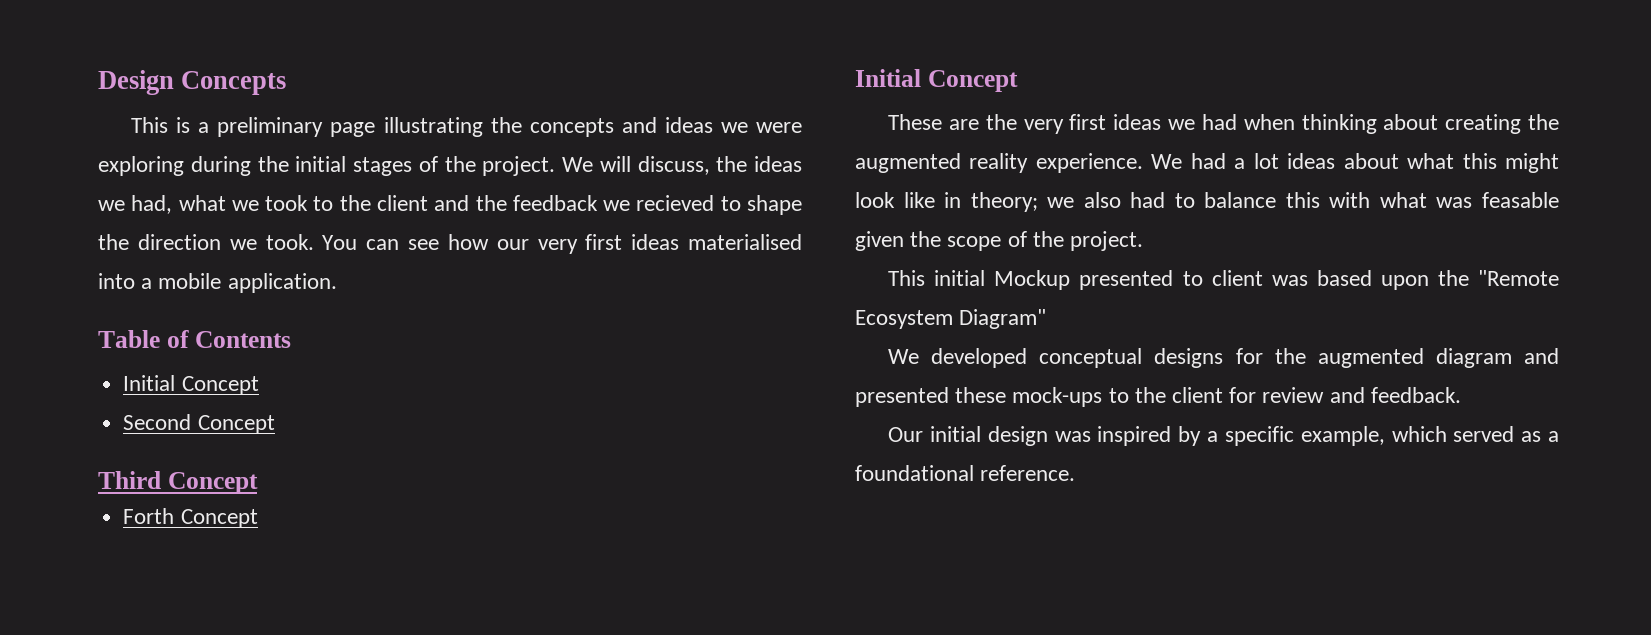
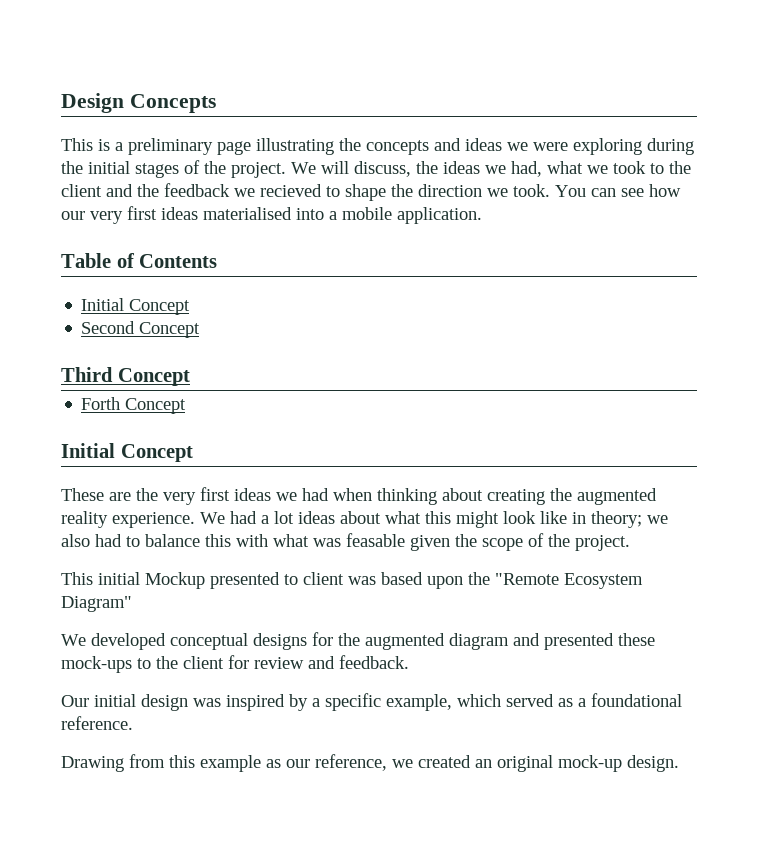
+ Drawing from this example as our reference, we created an original mock-up design.

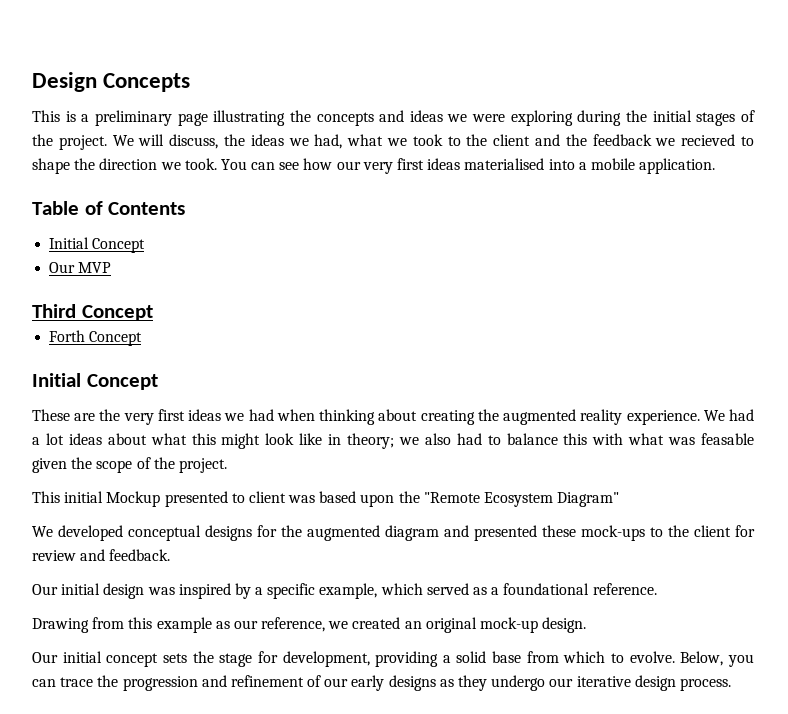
- Second Concept
+ Our MVP
+ Our initial concept sets the stage for development, providing a solid base from which to evolve. Below, you can trace the progression and refinement of our early designs as they undergo our iterative design process.

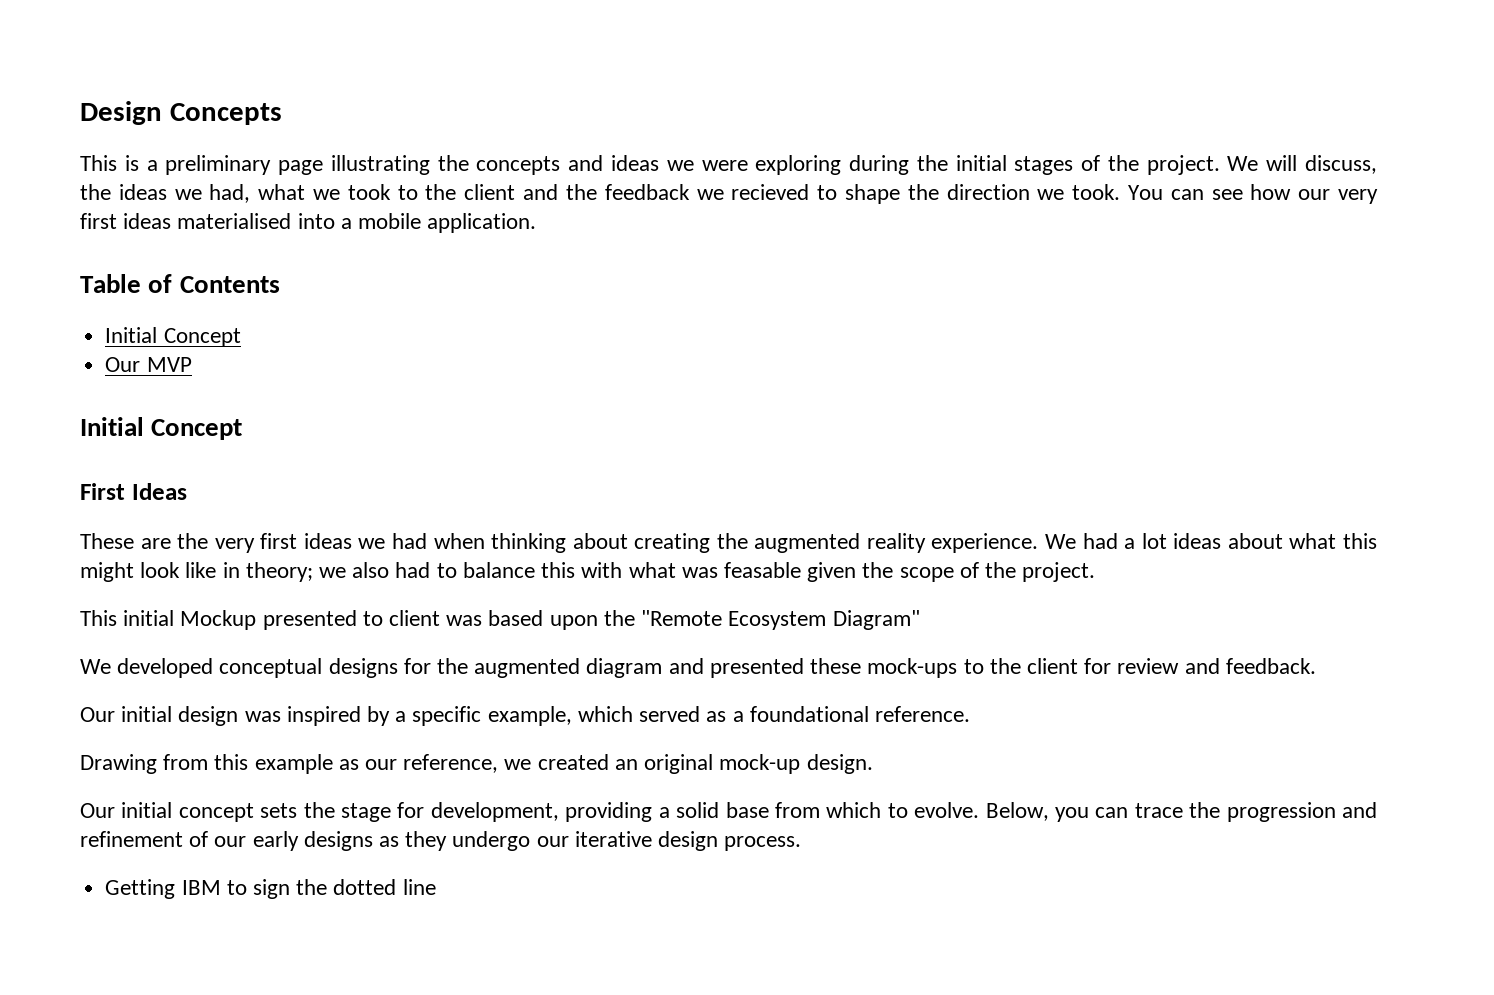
  Our MVP
- Third Concept
- Forth Concept
  Initial Concept
+ First Ideas
+ Getting IBM to sign the dotted line

